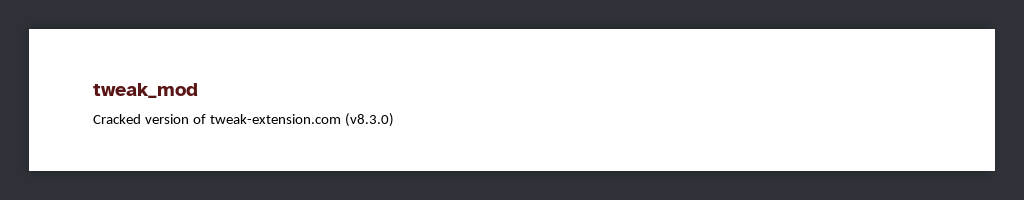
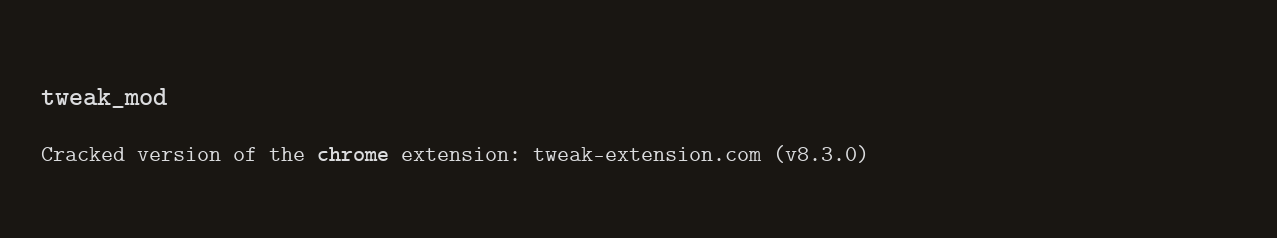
- Cracked version of tweak-extension.com (v8.3.0)
+ Cracked version of the chrome extension: tweak-extension.com (v8.3.0)

